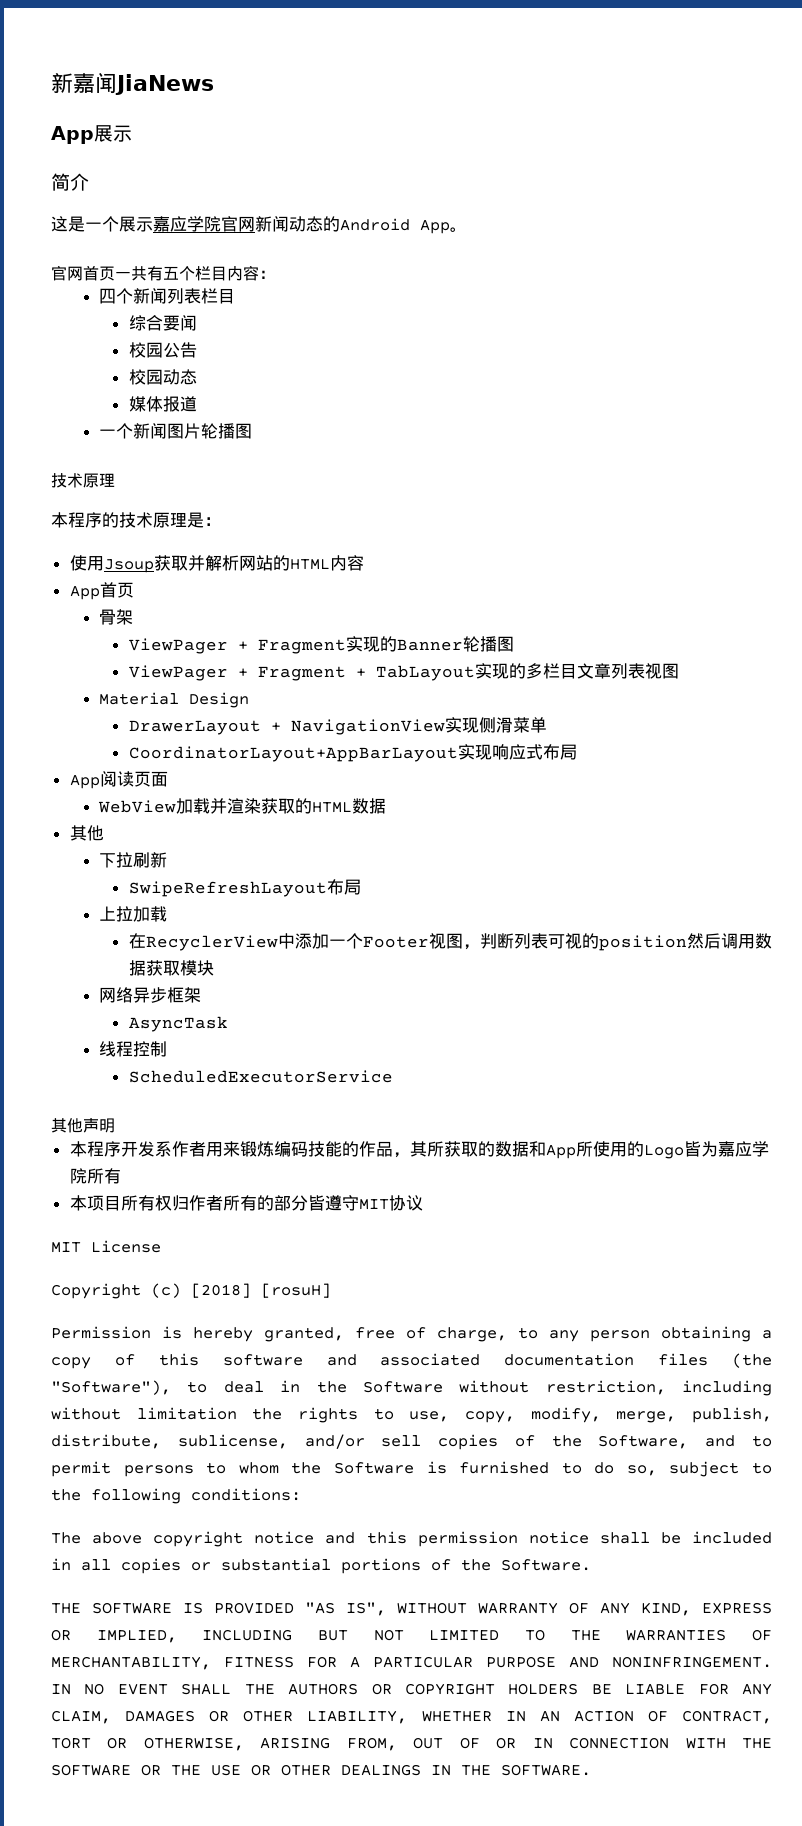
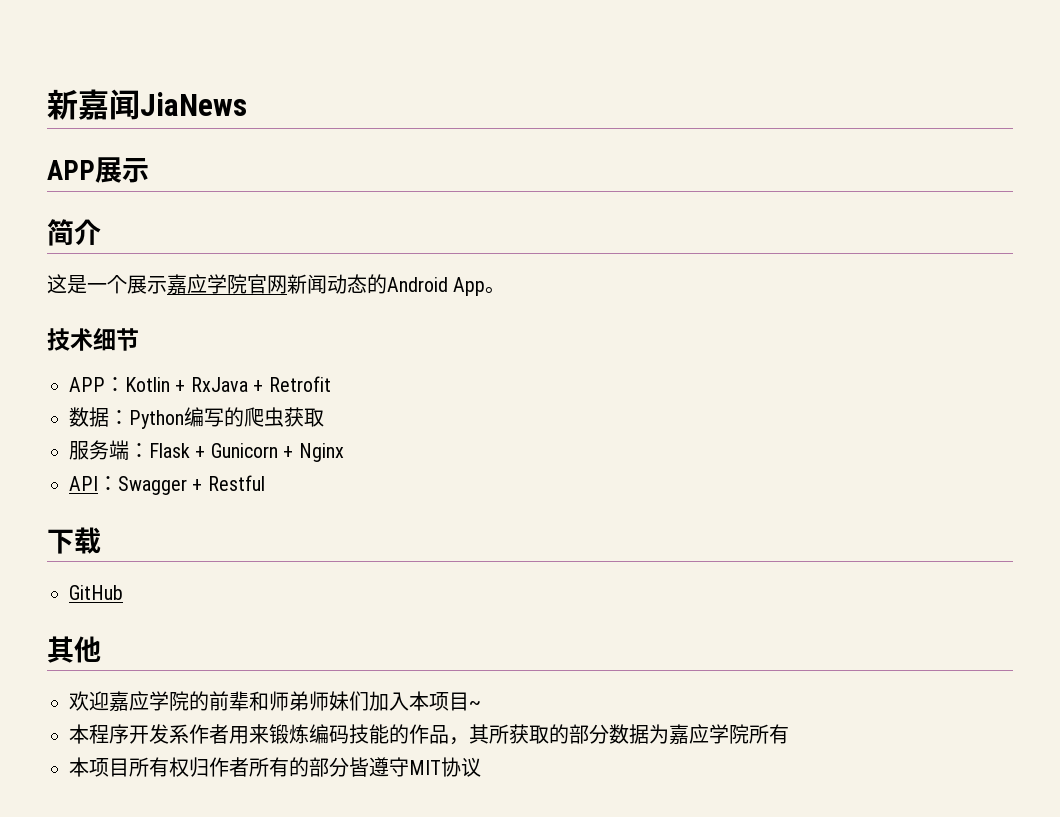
- App展示
+ APP展示
- 官网首页一共有五个栏目内容：
- 四个新闻列表栏目
- 综合要闻
- 校园公告
- 校园动态
- 媒体报道
- 一个新闻图片轮播图
- 技术原理
- 本程序的技术原理是：
- 使用Jsoup获取并解析网站的HTML内容
- App首页
- 骨架
- ViewPager + Fragment实现的Banner轮播图
- ViewPager + Fragment + TabLayout实现的多栏目文章列表视图
- Material Design
- DrawerLayout + NavigationView实现侧滑菜单
- CoordinatorLayout+AppBarLayout实现响应式布局
- App阅读页面
- WebView加载并渲染获取的HTML数据
+ 技术细节
+ APP：Kotlin + RxJava + Retrofit
+ 数据：Python编写的爬虫获取
+ 服务端：Flask + Gunicorn + Nginx
+ API：Swagger + Restful
+ 下载
+ GitHub
  其他
- 下拉刷新
- SwipeRefreshLayout布局
- 上拉加载
- 在RecyclerView中添加一个Footer视图，判断列表可视的position然后调用数据获取模块
- 网络异步框架
- AsyncTask
- 线程控制
- ScheduledExecutorService
- 其他声明
+ 欢迎嘉应学院的前辈和师弟师妹们加入本项目~
- 本程序开发系作者用来锻炼编码技能的作品，其所获取的数据和App所使用的Logo皆为嘉应学院所有
+ 本程序开发系作者用来锻炼编码技能的作品，其所获取的部分数据为嘉应学院所有
- MIT License
- Copyright (c) [2018] [rosuH]
- Permission is hereby granted, free of charge, to any person obtaining a copy of this software and associated documentation files (the "Software"), to deal in the Software without restriction, including without limitation the rights to use, copy, modify, merge, publish, distribute, sublicense, and/or sell copies of the Software, and to permit persons to whom the Software is furnished to do so, subject to the following conditions:
- The above copyright notice and this permission notice shall be included in all copies or substantial portions of the Software.
- THE SOFTWARE IS PROVIDED "AS IS", WITHOUT WARRANTY OF ANY KIND, EXPRESS OR IMPLIED, INCLUDING BUT NOT LIMITED TO THE WARRANTIES OF MERCHANTABILITY, FITNESS FOR A PARTICULAR PURPOSE AND NONINFRINGEMENT. IN NO EVENT SHALL THE AUTHORS OR COPYRIGHT HOLDERS BE LIABLE FOR ANY CLAIM, DAMAGES OR OTHER LIABILITY, WHETHER IN AN ACTION OF CONTRACT, TORT OR OTHERWISE, ARISING FROM, OUT OF OR IN CONNECTION WITH THE SOFTWARE OR THE USE OR OTHER DEALINGS IN THE SOFTWARE.

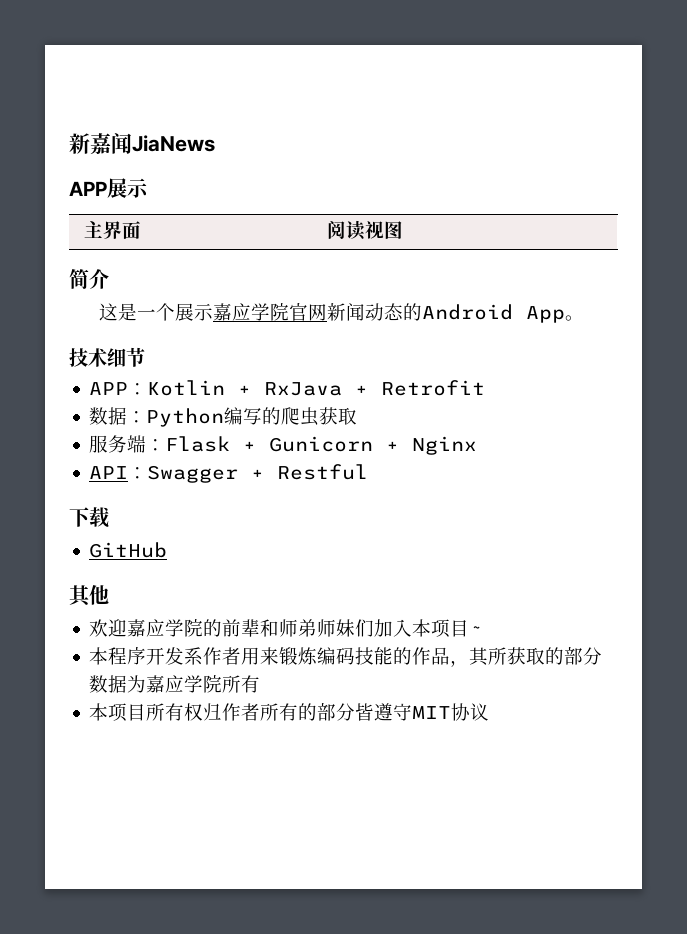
+ 主界面 | 阅读视图

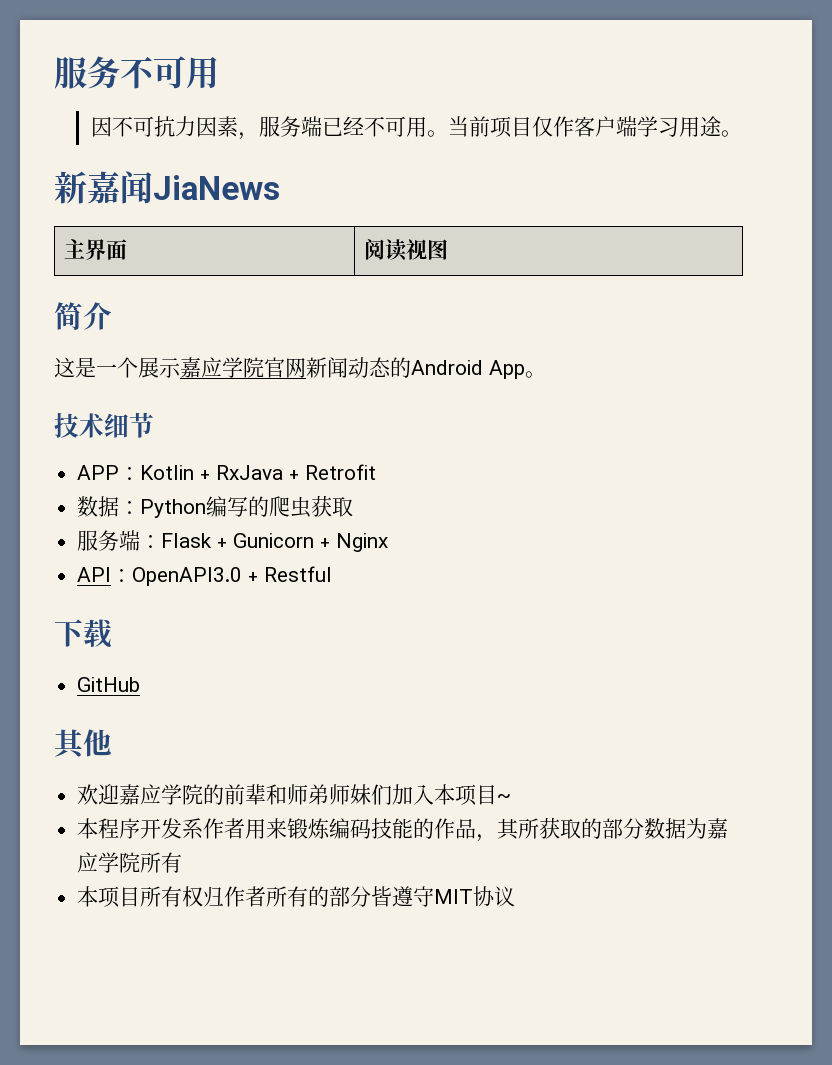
+ 服务不可用
+ 因不可抗力因素，服务端已经不可用。当前项目仅作客户端学习用途。
- APP展示
- API：Swagger + Restful
+ API：OpenAPI3.0 + Restful

